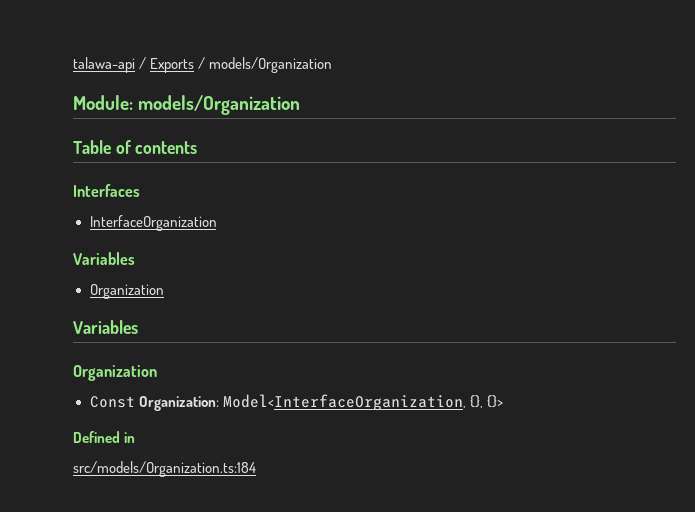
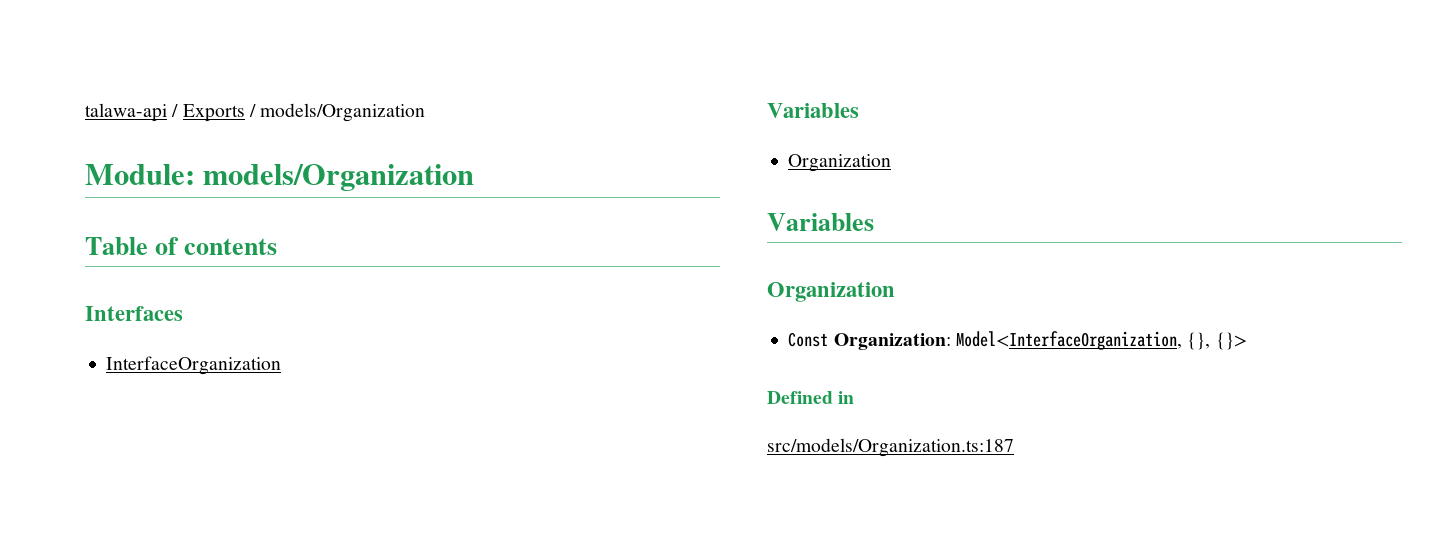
- src/models/Organization.ts:184
+ src/models/Organization.ts:187

